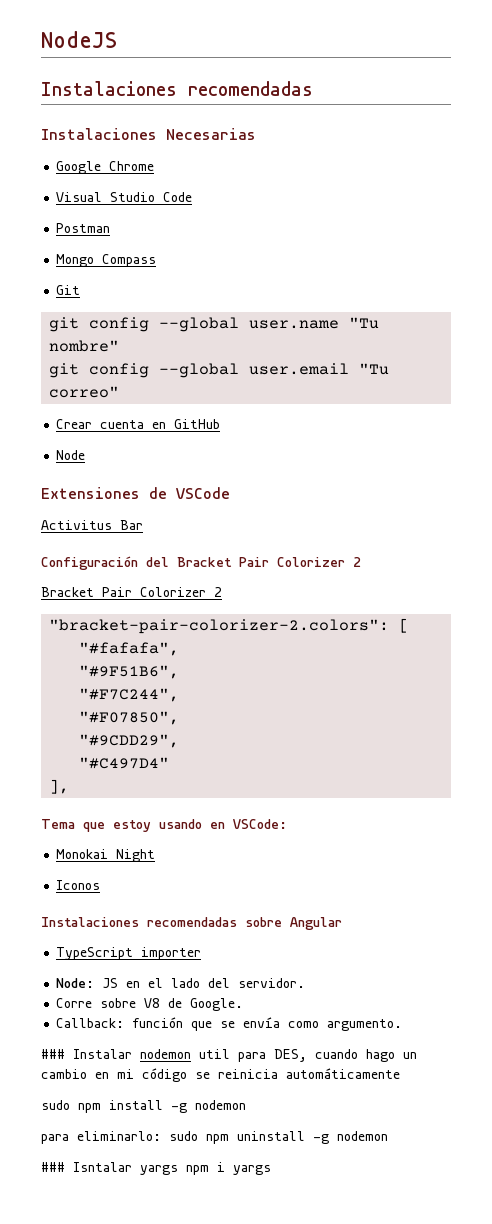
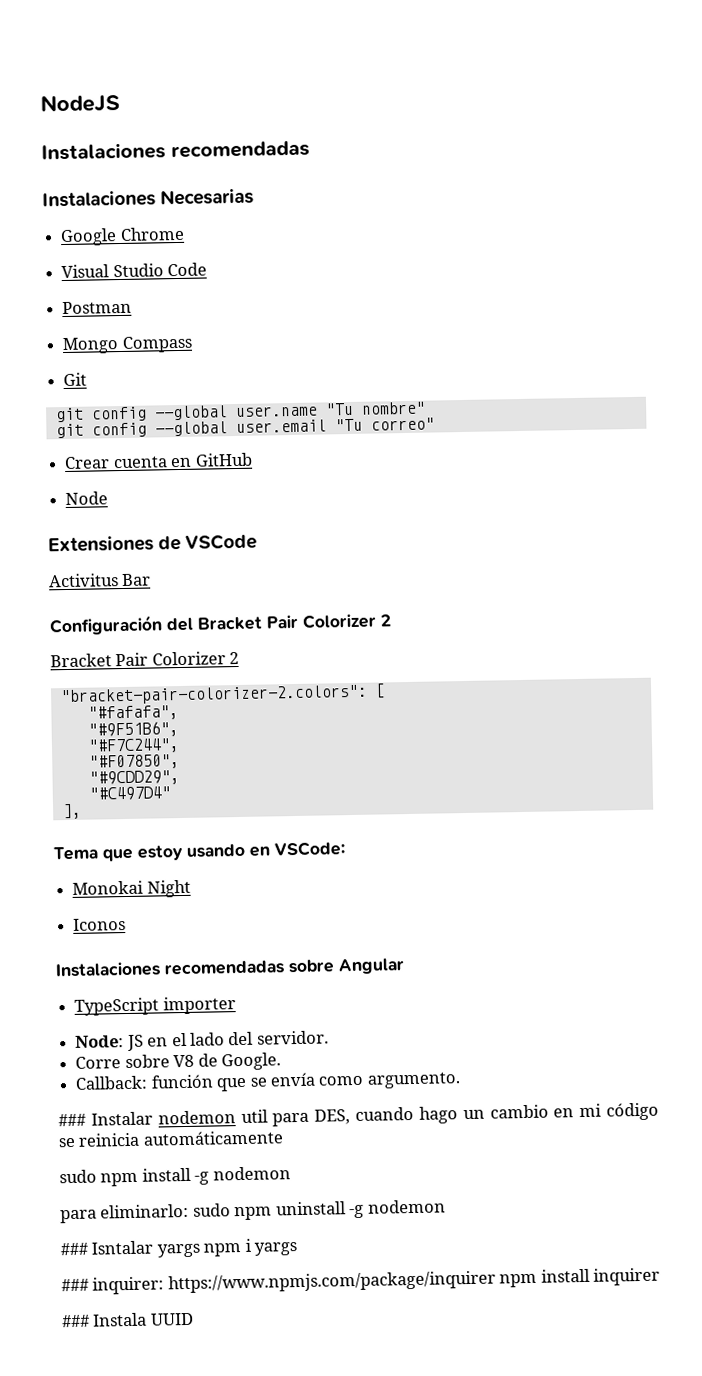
+ ### inquirer: https://www.npmjs.com/package/inquirer npm install inquirer
+ ### Instala UUID

